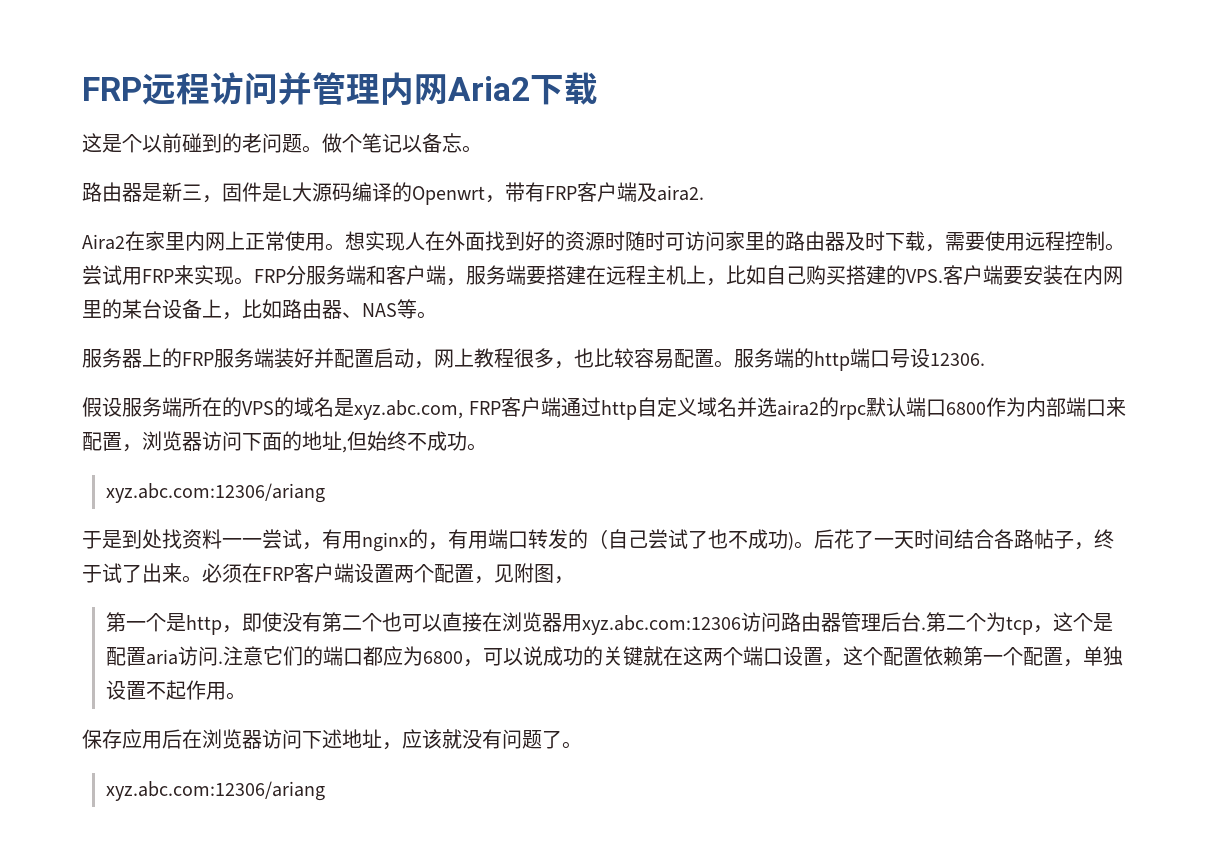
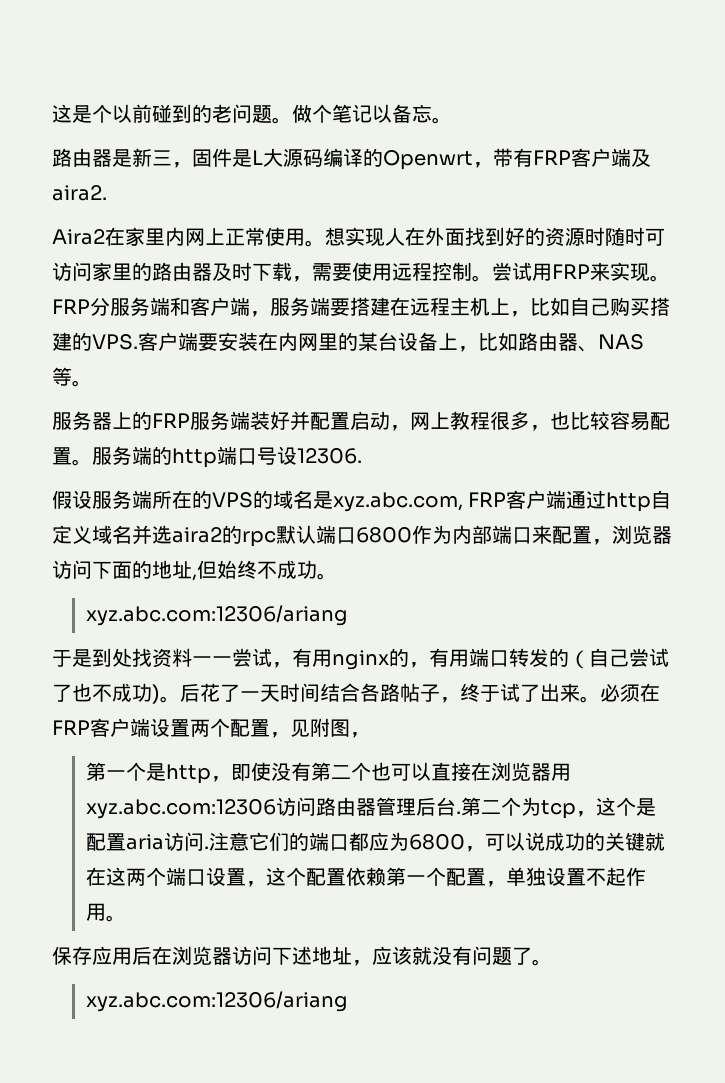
- FRP远程访问并管理内网Aria2下载

